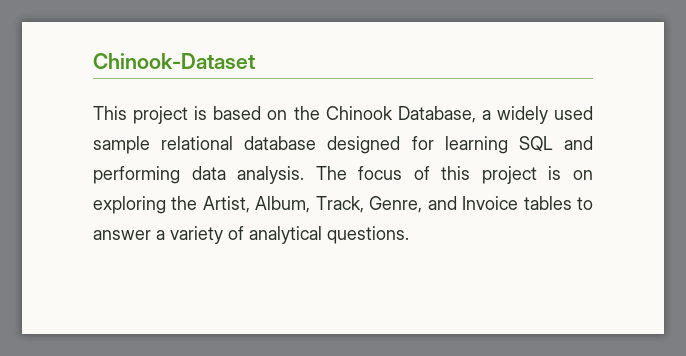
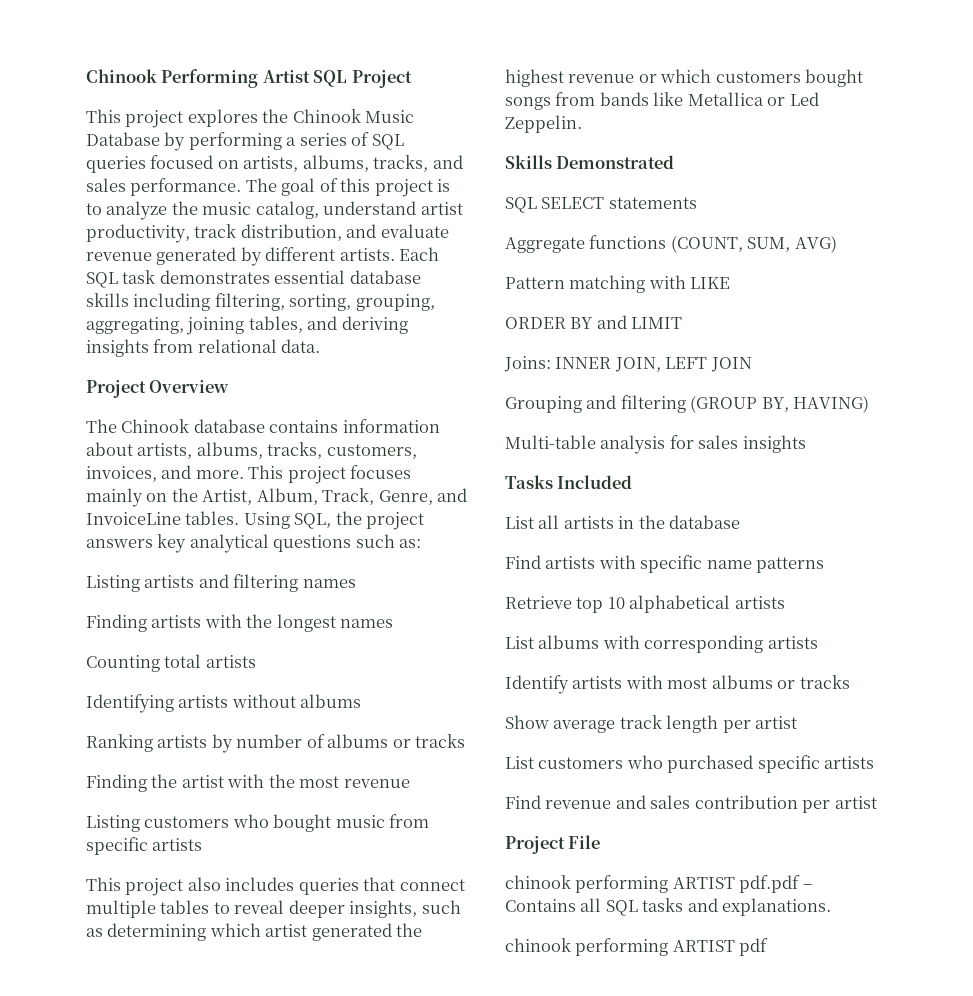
- Chinook-Dataset
- This project is based on the Chinook Database, a widely used sample relational database designed for learning SQL and performing data analysis. The focus of this project is on exploring the Artist, Album, Track, Genre, and Invoice tables to answer a variety of analytical questions.
+ Chinook Performing Artist SQL Project
+ This project explores the Chinook Music Database by performing a series of SQL queries focused on artists, albums, tracks, and sales performance. The goal of this project is to analyze the music catalog, understand artist productivity, track distribution, and evaluate revenue generated by different artists. Each SQL task demonstrates essential database skills including filtering, sorting, grouping, aggregating, joining tables, and deriving insights from relational data.
+ Project Overview
+ The Chinook database contains information about artists, albums, tracks, customers, invoices, and more. This project focuses mainly on the Artist, Album, Track, Genre, and InvoiceLine tables. Using SQL, the project answers key analytical questions such as:
+ Listing artists and filtering names
+ Finding artists with the longest names
+ Counting total artists
+ Identifying artists without albums
+ Ranking artists by number of albums or tracks
+ Finding the artist with the most revenue
+ Listing customers who bought music from specific artists
+ This project also includes queries that connect multiple tables to reveal deeper insights, such as determining which artist generated the highest revenue or which customers bought songs from bands like Metallica or Led Zeppelin.
+ Skills Demonstrated
+ SQL SELECT statements
+ Aggregate functions (COUNT, SUM, AVG)
+ Pattern matching with LIKE
+ ORDER BY and LIMIT
+ Joins: INNER JOIN, LEFT JOIN
+ Grouping and filtering (GROUP BY, HAVING)
+ Multi-table analysis for sales insights
+ Tasks Included
+ List all artists in the database
+ Find artists with specific name patterns
+ Retrieve top 10 alphabetical artists
+ List albums with corresponding artists
+ Identify artists with most albums or tracks
+ Show average track length per artist
+ List customers who purchased specific artists
+ Find revenue and sales contribution per artist
+ Project File
+ chinook performing ARTIST pdf.pdf – Contains all SQL tasks and explanations.
+ chinook performing ARTIST pdf

